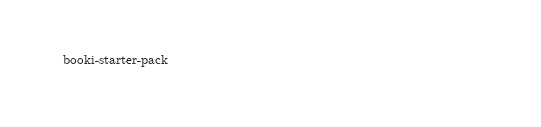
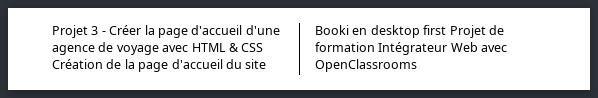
- booki-starter-pack
+ Projet 3 - Créer la page d'accueil d'une agence de voyage avec HTML & CSS Création de la page d'accueil du site Booki en desktop first Projet de formation Intégrateur Web avec OpenClassrooms

